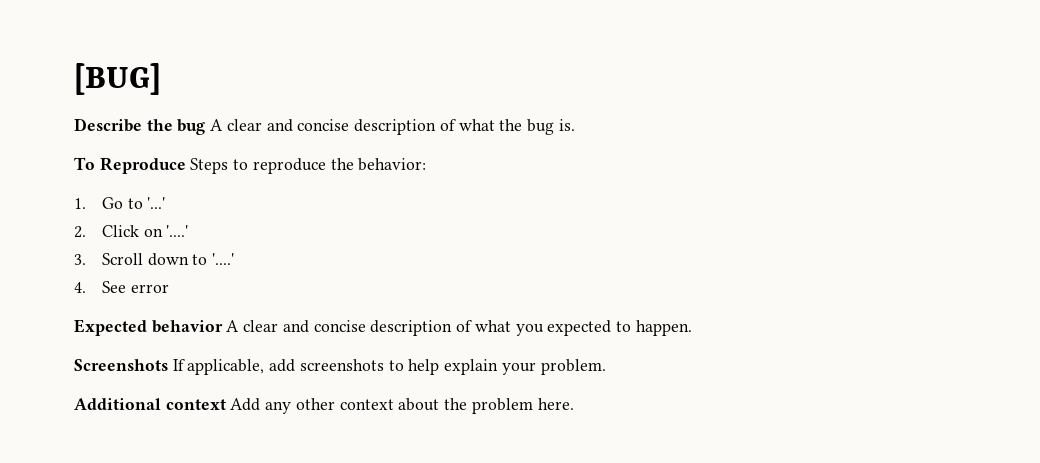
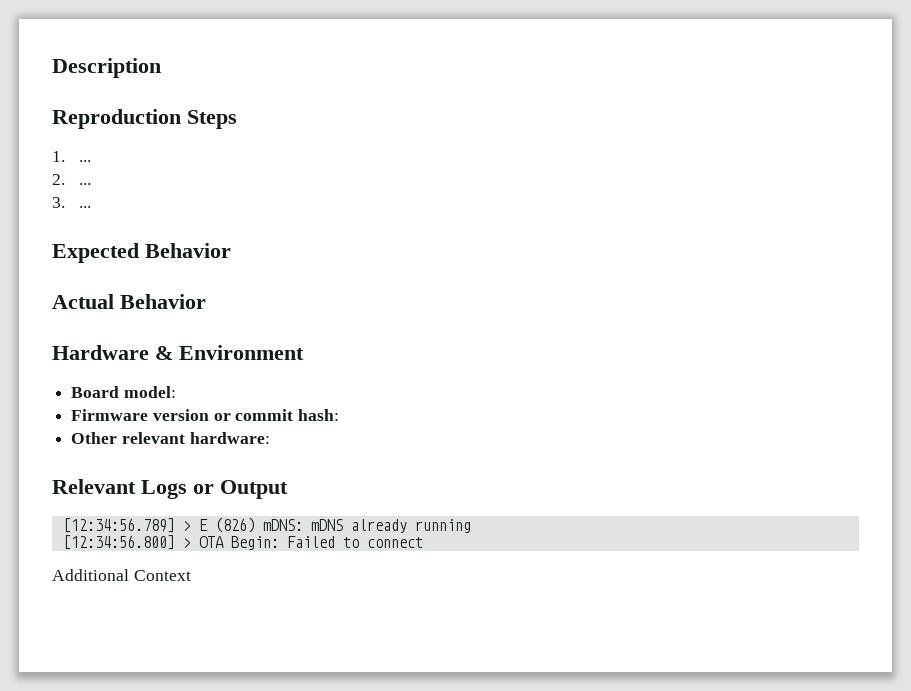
- [BUG]
- Describe the bug A clear and concise description of what the bug is.
- To Reproduce Steps to reproduce the behavior:
- 1. Go to '...'
- 2. Click on '....'
- 3. Scroll down to '....'
- 4. See error
- Expected behavior A clear and concise description of what you expected to happen.
- Screenshots If applicable, add screenshots to help explain your problem.
- Additional context Add any other context about the problem here.
+ Description
+ Reproduction Steps
+ 1. ...
+ 2. ...
+ 3. ...
+ Expected Behavior
+ Actual Behavior
+ Hardware & Environment
+ Board model:
+ Firmware version or commit hash:
+ Other relevant hardware:
+ Relevant Logs or Output
+ [12:34:56.789] > E (826) mDNS: mDNS already running
+ [12:34:56.800] > OTA Begin: Failed to connect
+ Additional Context

